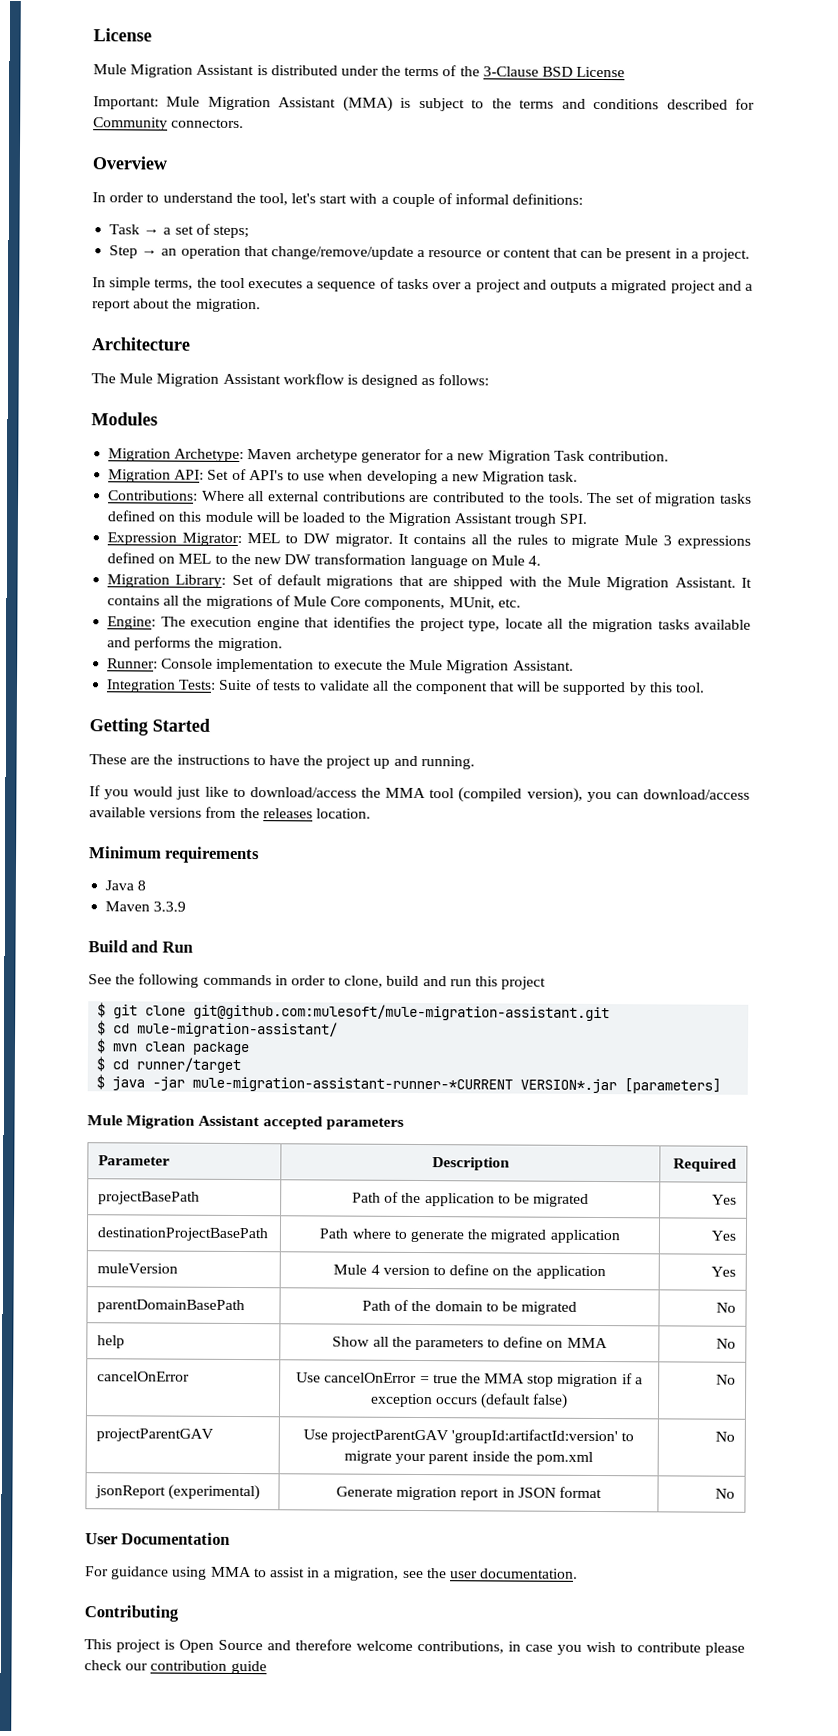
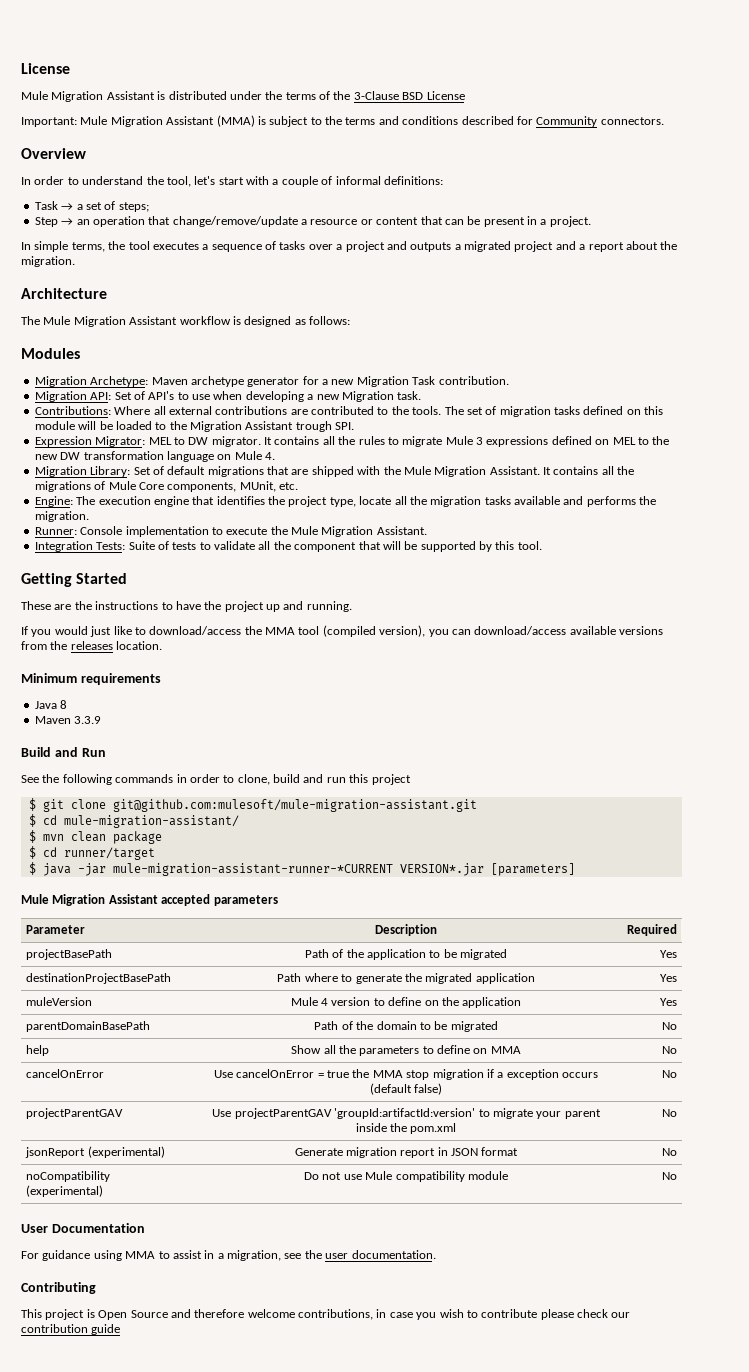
+ noCompatibility (experimental) | Do not use Mule compatibility module | No

